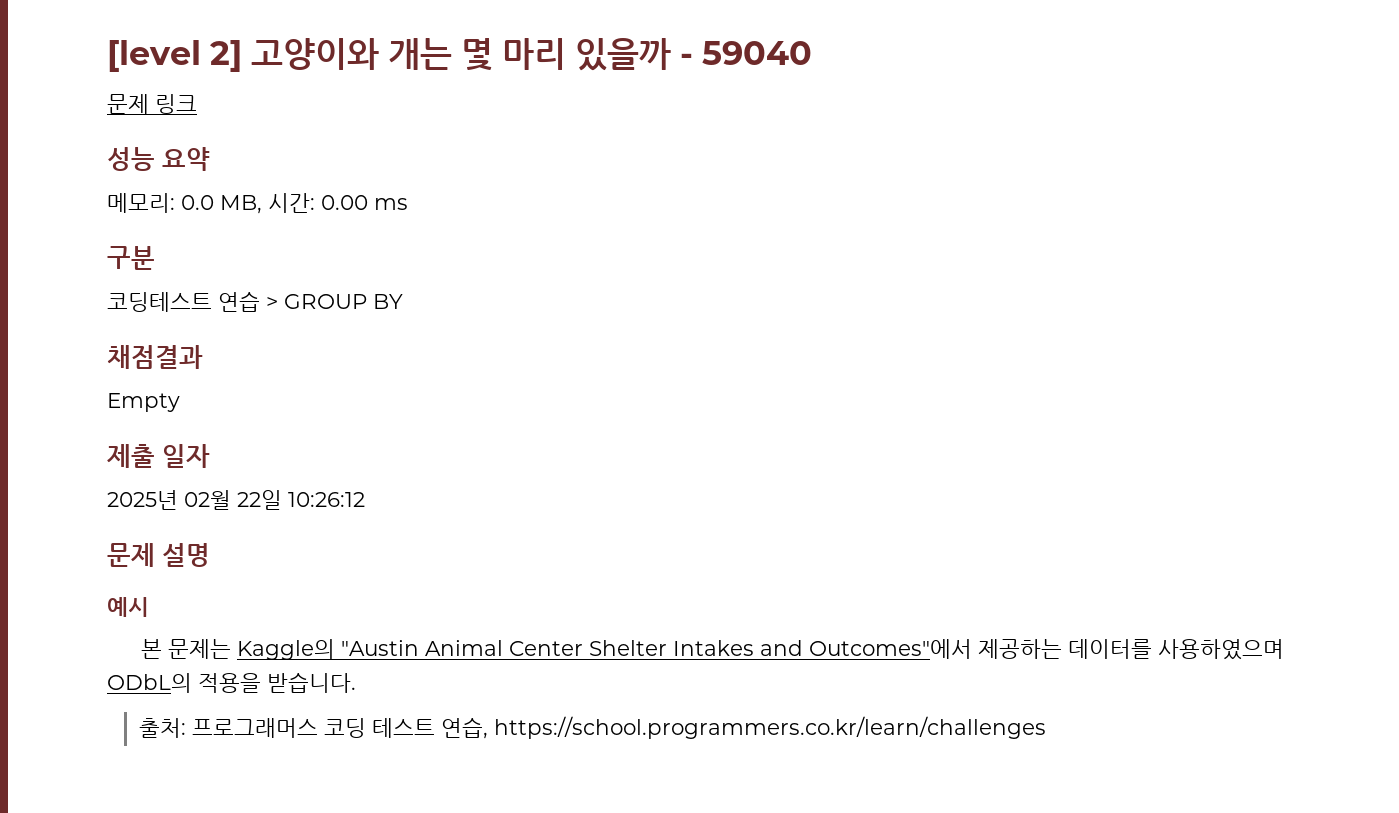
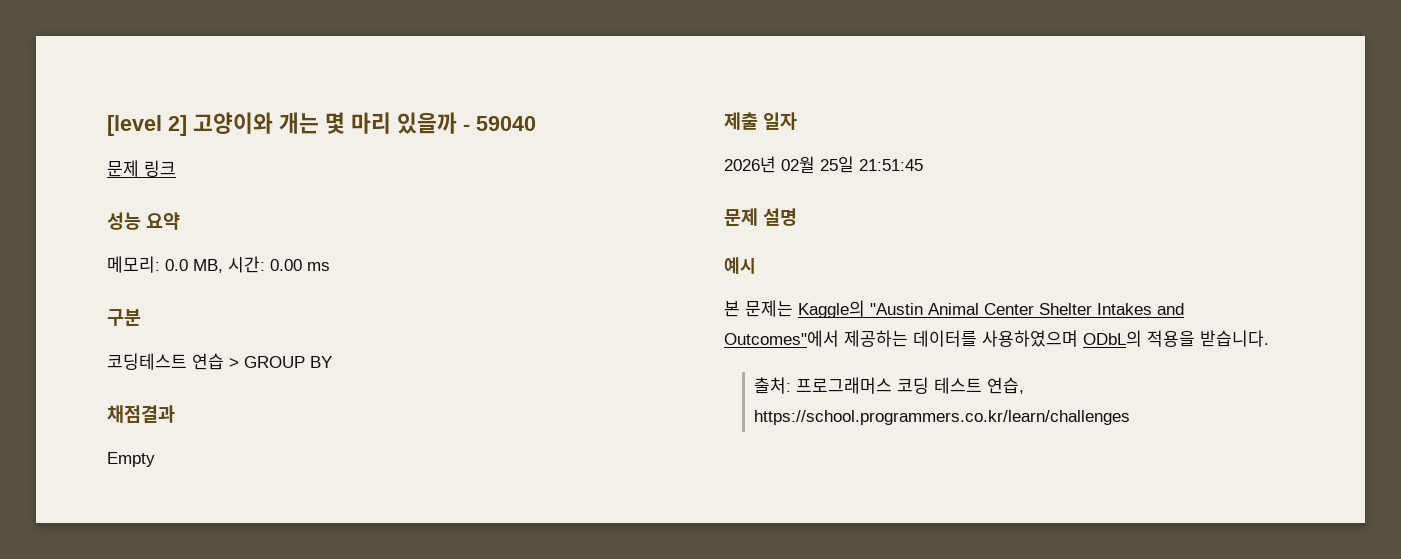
- 2025년 02월 22일 10:26:12
+ 2026년 02월 25일 21:51:45

